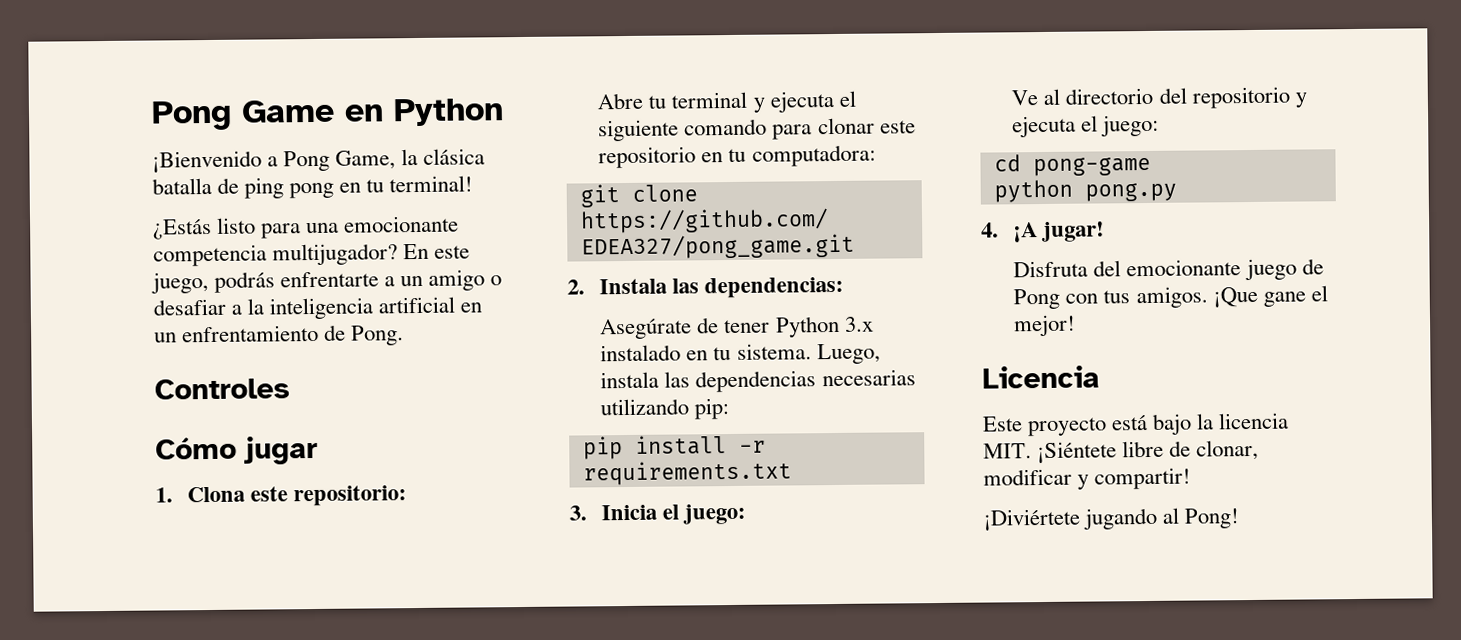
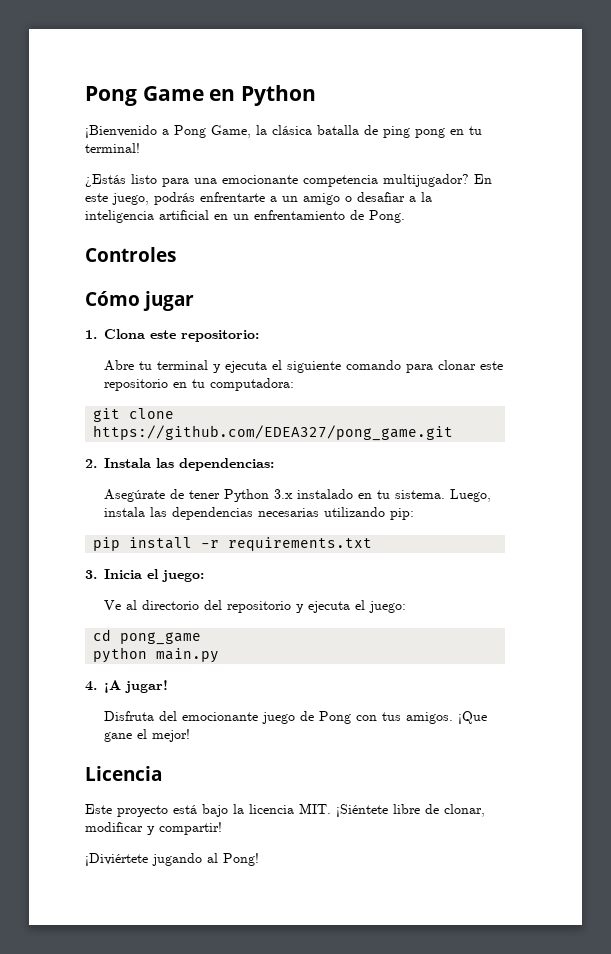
- cd pong-game
+ cd pong_game
- python pong.py
+ python main.py

